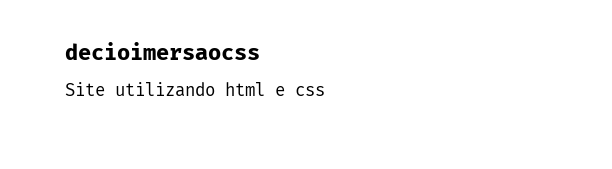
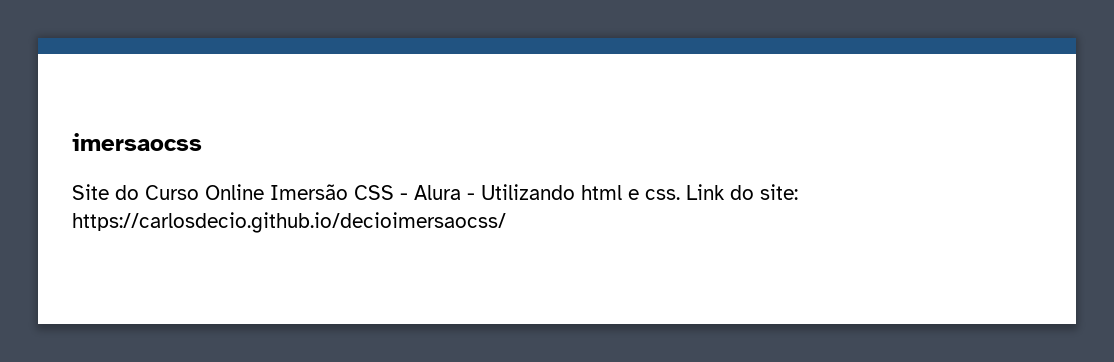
- decioimersaocss
+ imersaocss
- Site utilizando html e css
+ Site do Curso Online Imersão CSS - Alura - Utilizando html e css. Link do site: https://carlosdecio.github.io/decioimersaocss/

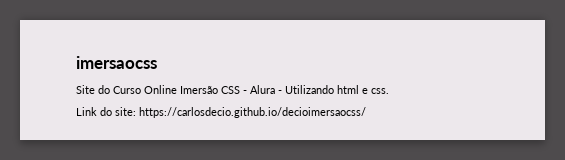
- Site do Curso Online Imersão CSS - Alura - Utilizando html e css. Link do site: https://carlosdecio.github.io/decioimersaocss/
+ Site do Curso Online Imersão CSS - Alura - Utilizando html e css.
+ Link do site: https://carlosdecio.github.io/decioimersaocss/

